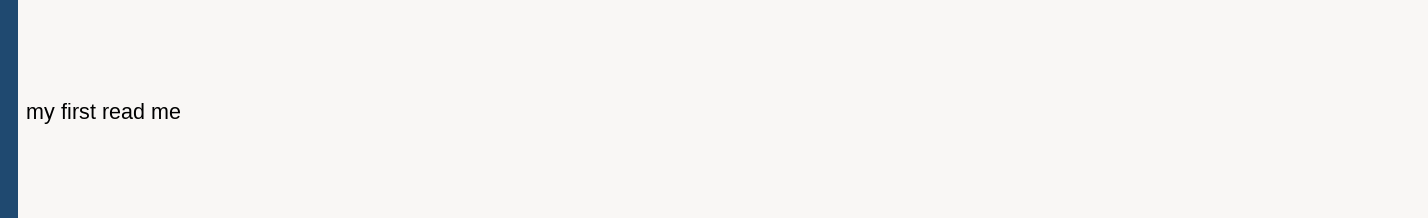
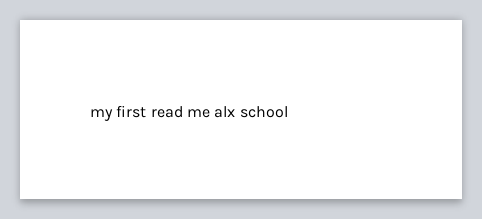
- my first read me
+ my first read me alx school

